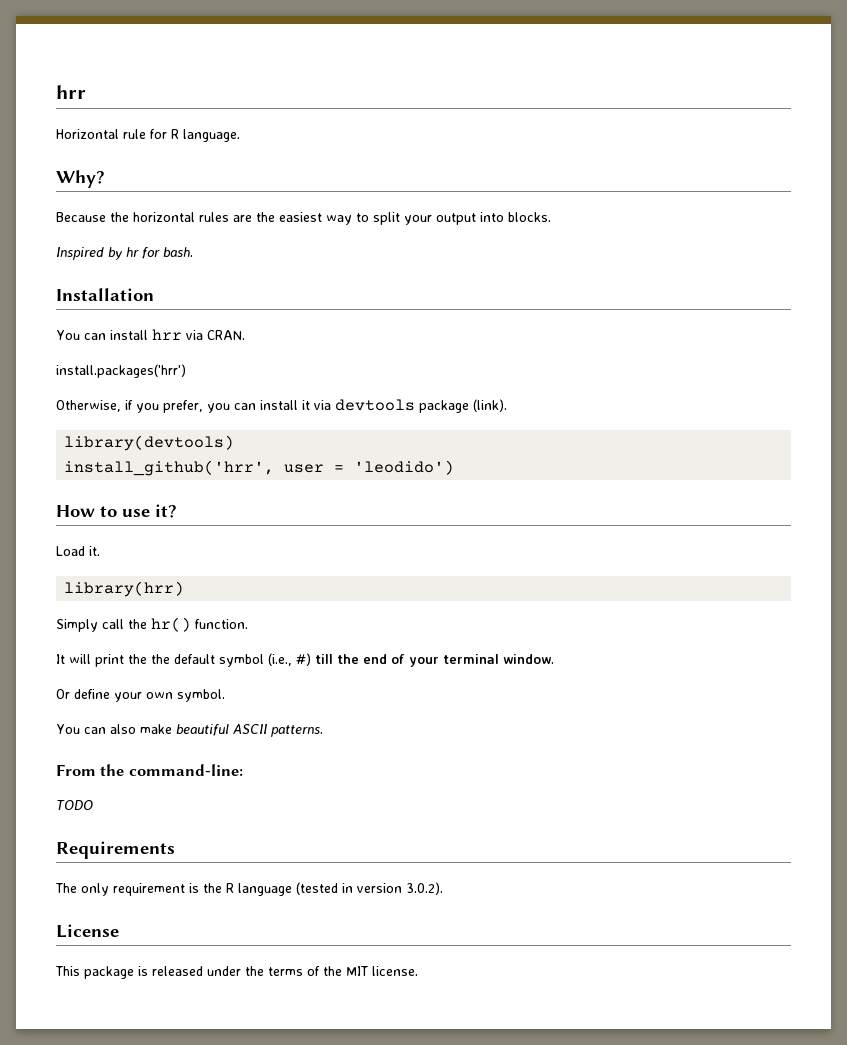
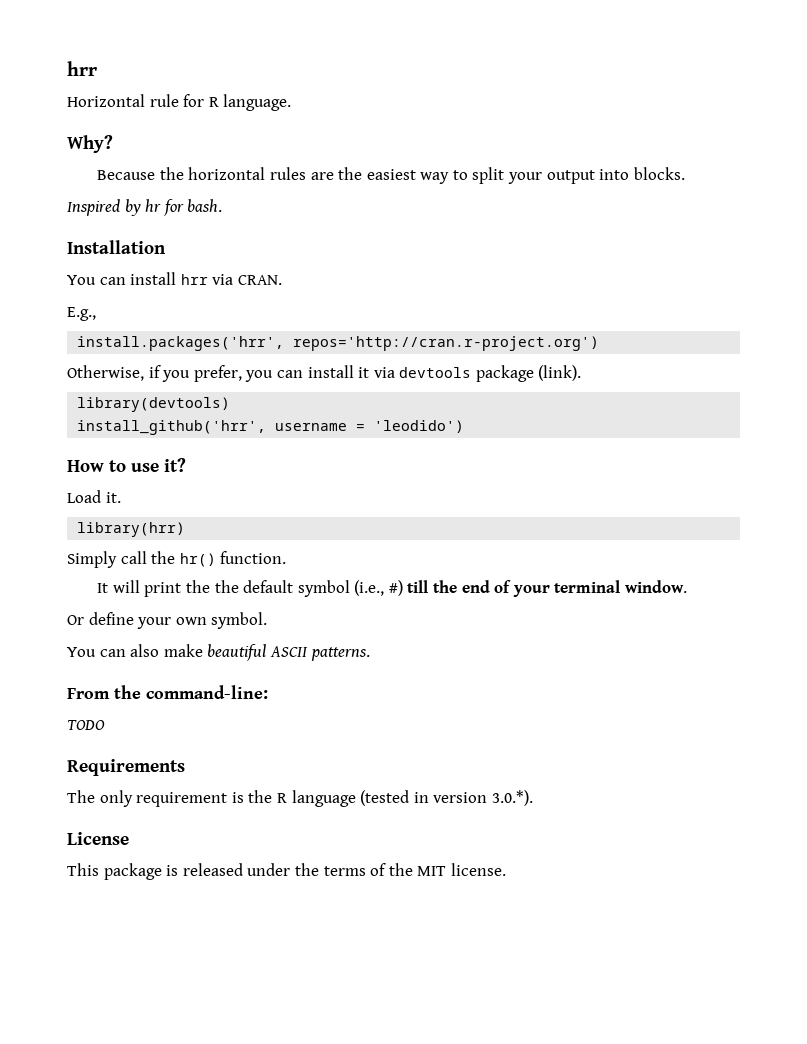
- install.packages('hrr')
+ E.g.,
+ install.packages('hrr', repos='http://cran.r-project.org')
- install_github('hrr', user = 'leodido')
+ install_github('hrr', username = 'leodido')
- The only requirement is the R language (tested in version 3.0.2).
+ The only requirement is the R language (tested in version 3.0.*).

